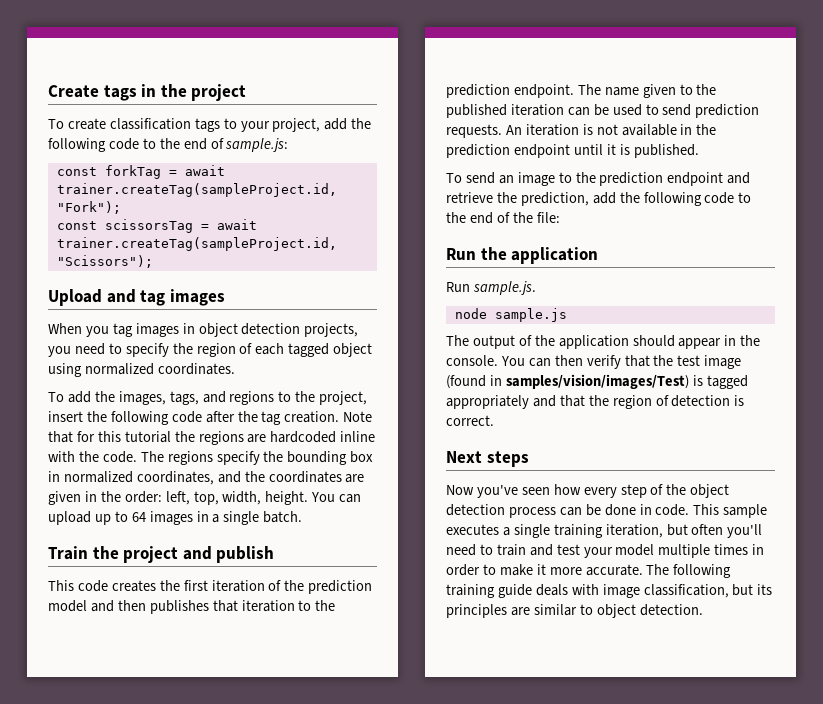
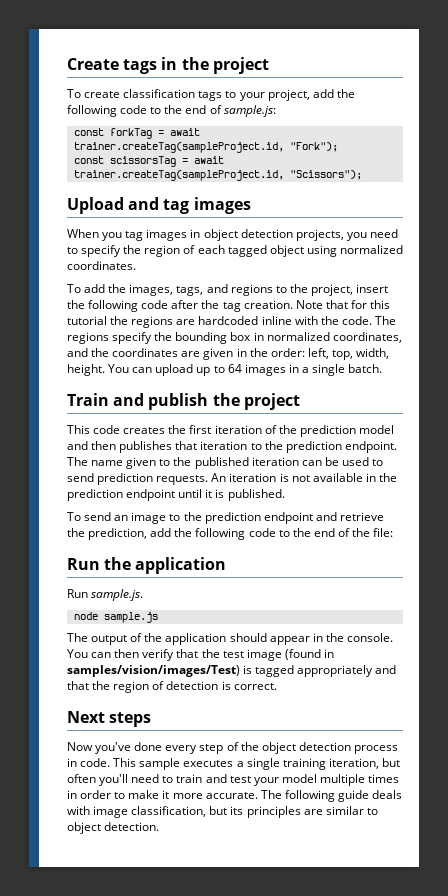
- Train the project and publish
+ Train and publish the project
- Now you've seen how every step of the object detection process can be done in code.
+ Now you've done every step of the object detection process in code.
- The following training guide deals with image classification, but its principles are similar to object detection.
+ The following guide deals with image classification, but its principles are similar to object detection.

